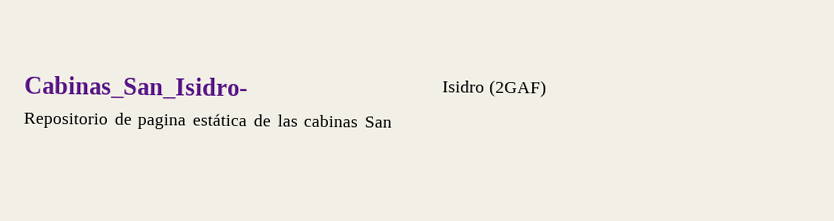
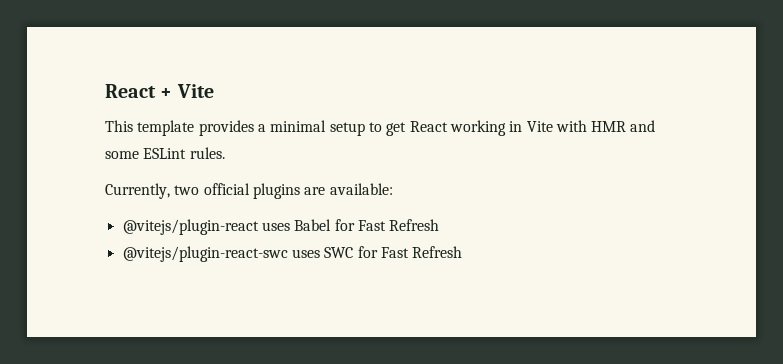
- Cabinas_San_Isidro-
- Repositorio de pagina estática de las cabinas San Isidro (2GAF)
+ React + Vite
+ This template provides a minimal setup to get React working in Vite with HMR and some ESLint rules.
+ Currently, two official plugins are available:
+ @vitejs/plugin-react uses Babel for Fast Refresh
+ @vitejs/plugin-react-swc uses SWC for Fast Refresh

